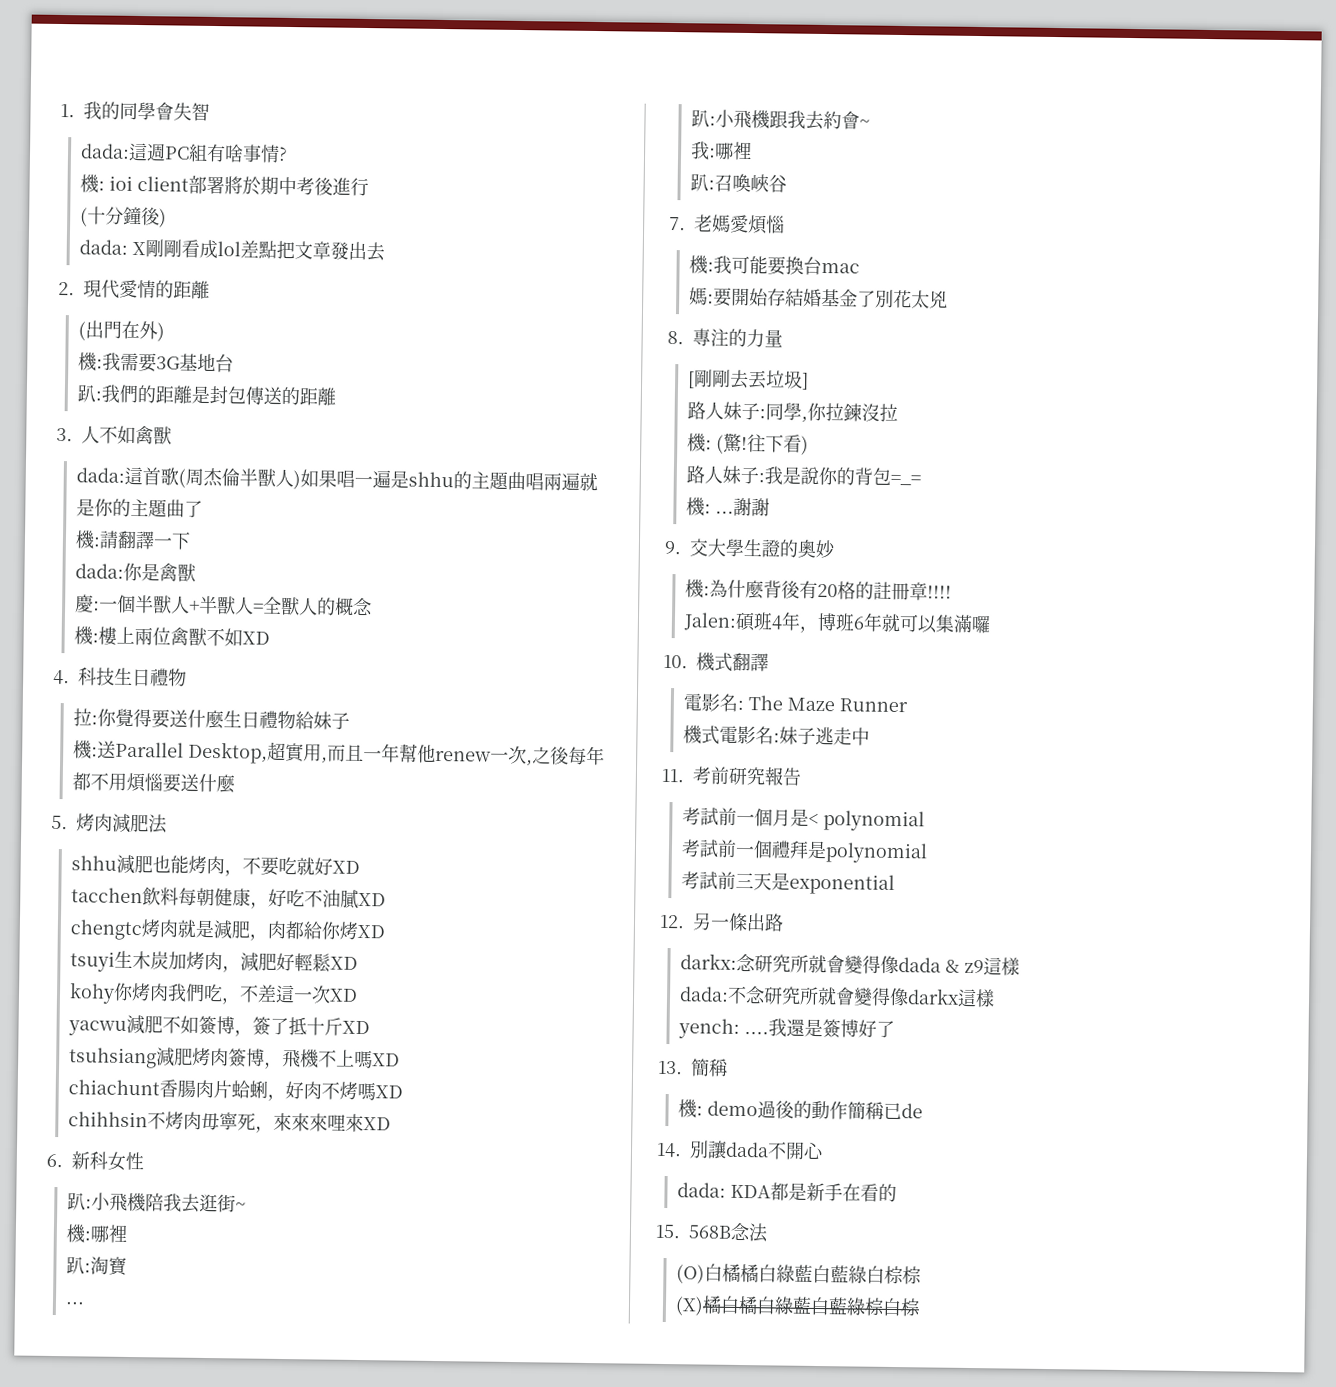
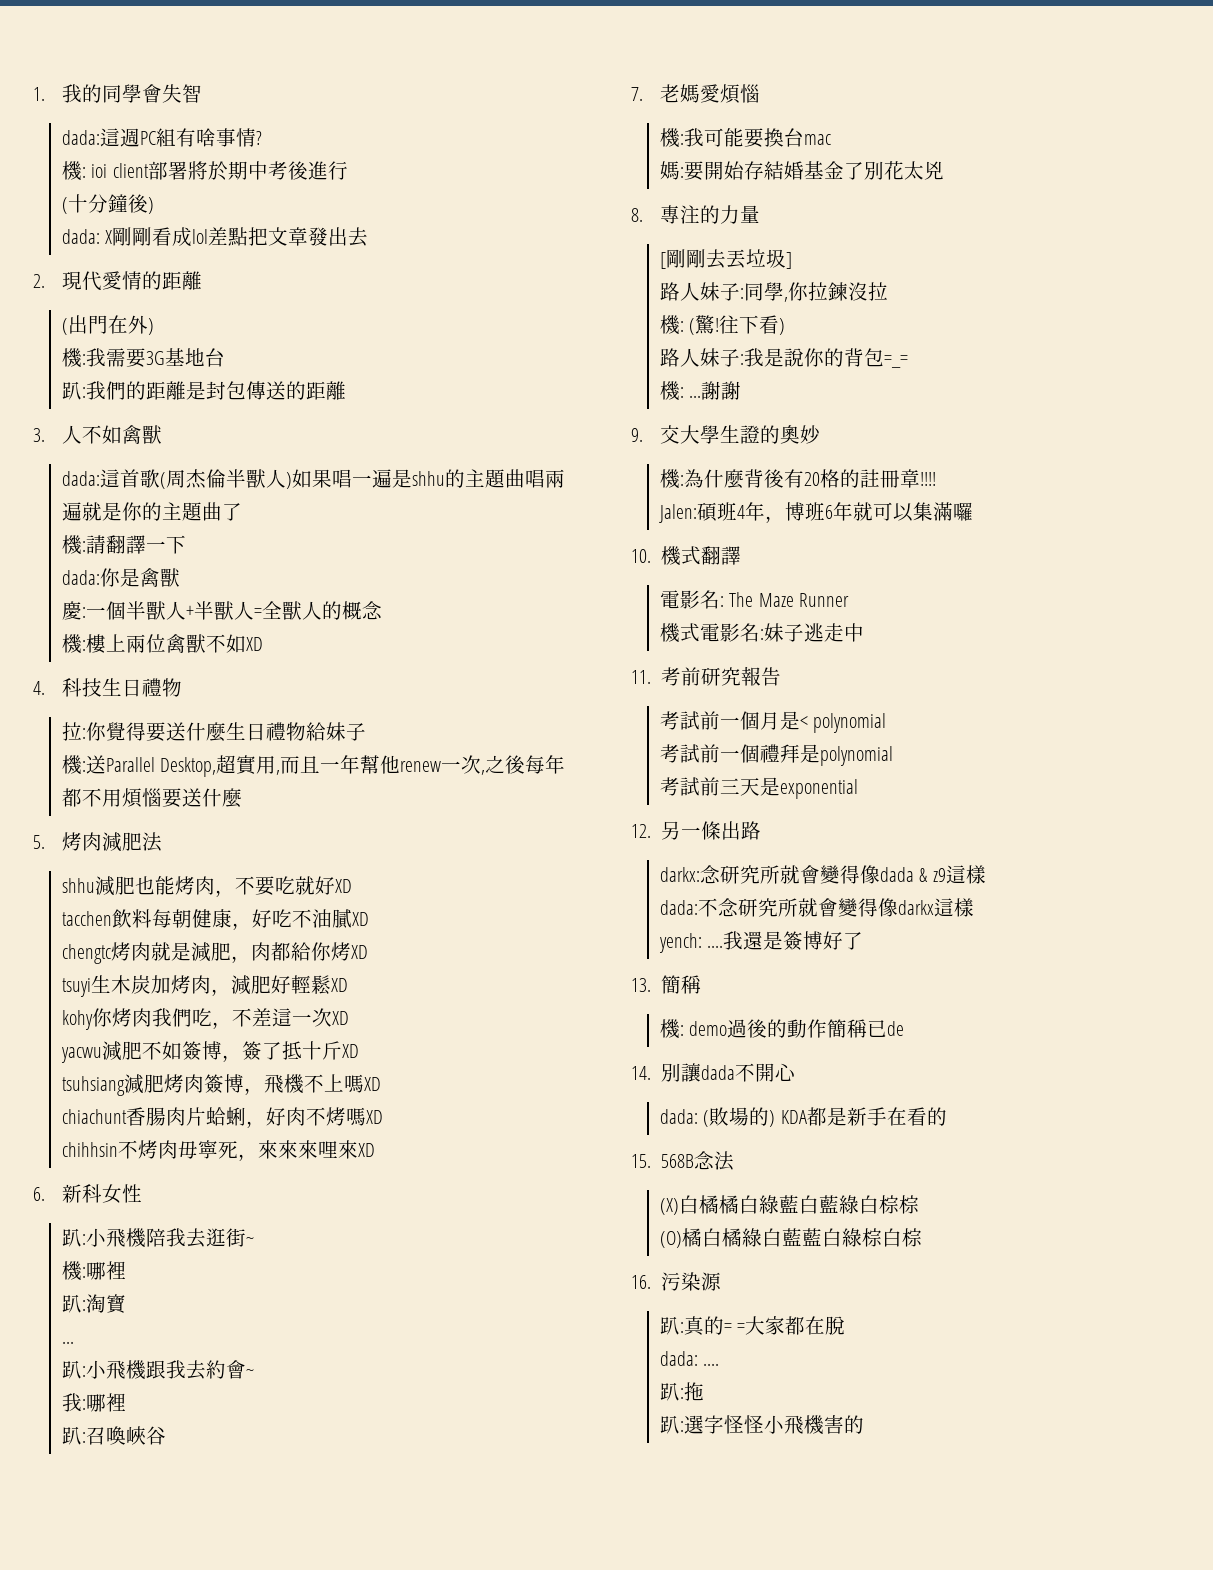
- dada: KDA都是新手在看的
+ dada: (敗場的) KDA都是新手在看的
- (O)白橘橘白綠藍白藍綠白棕棕
+ (X)白橘橘白綠藍白藍綠白棕棕
- (X)橘白橘白綠藍白藍綠棕白棕
+ (O)橘白橘綠白藍藍白綠棕白棕
+ 16.污染源
+ 趴:真的= =大家都在脫
+ dada: ....
+ 趴:拖
+ 趴:選字怪怪小飛機害的

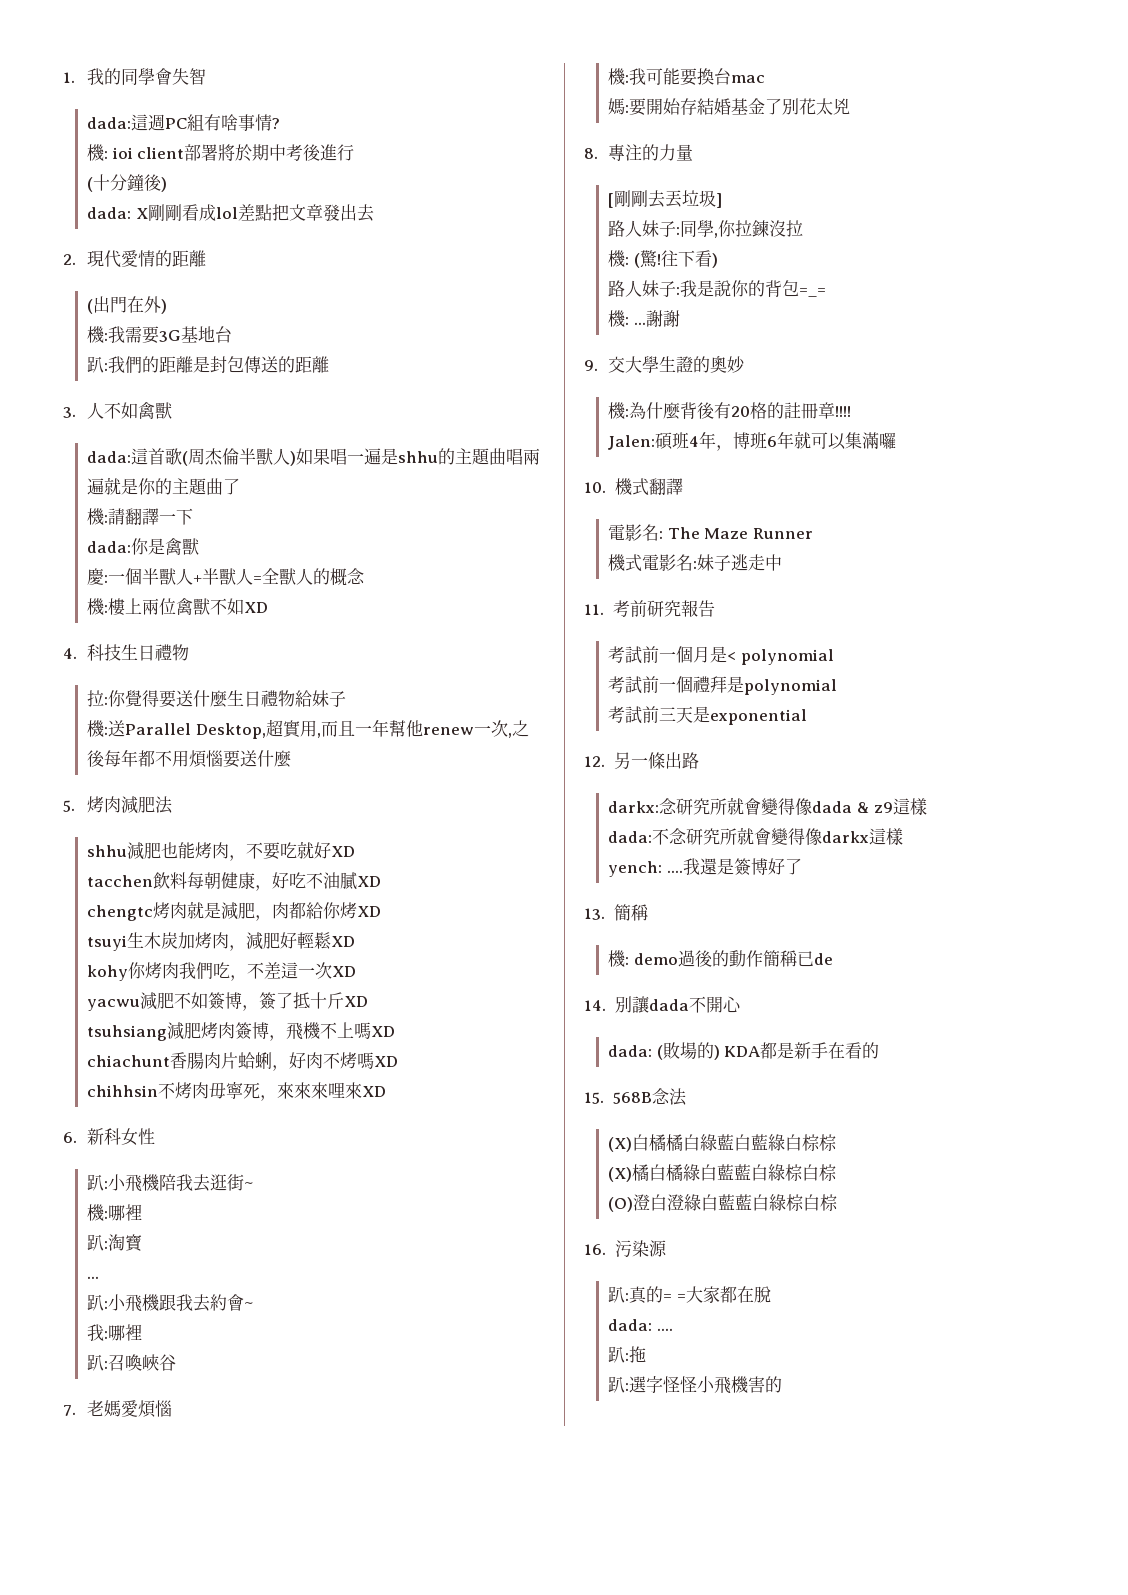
- (O)橘白橘綠白藍藍白綠棕白棕
+ (X)橘白橘綠白藍藍白綠棕白棕
+ (O)澄白澄綠白藍藍白綠棕白棕

